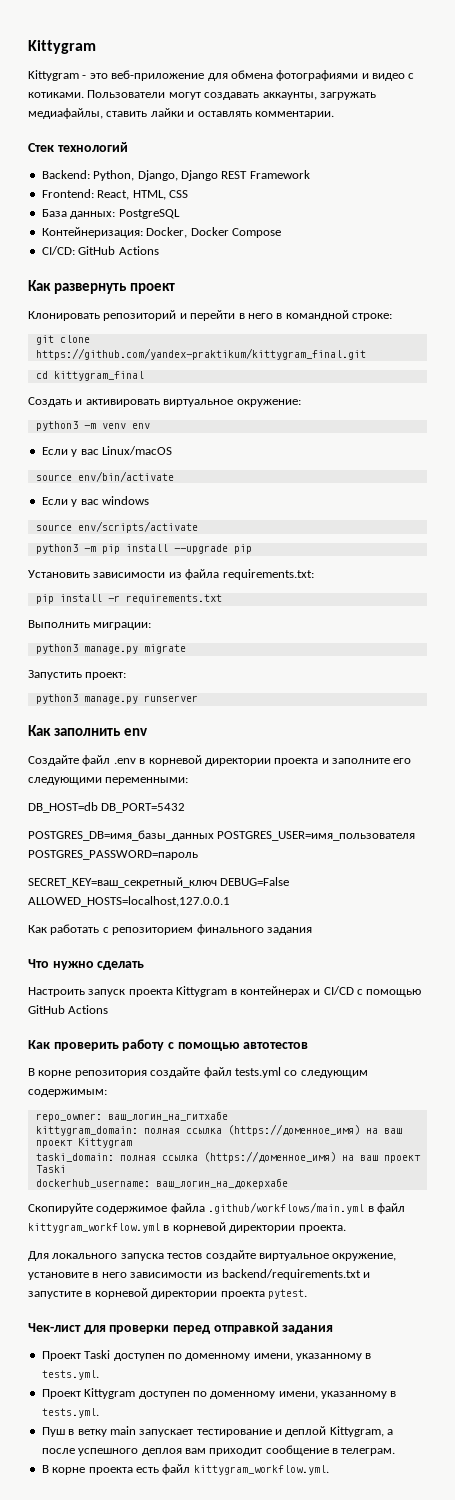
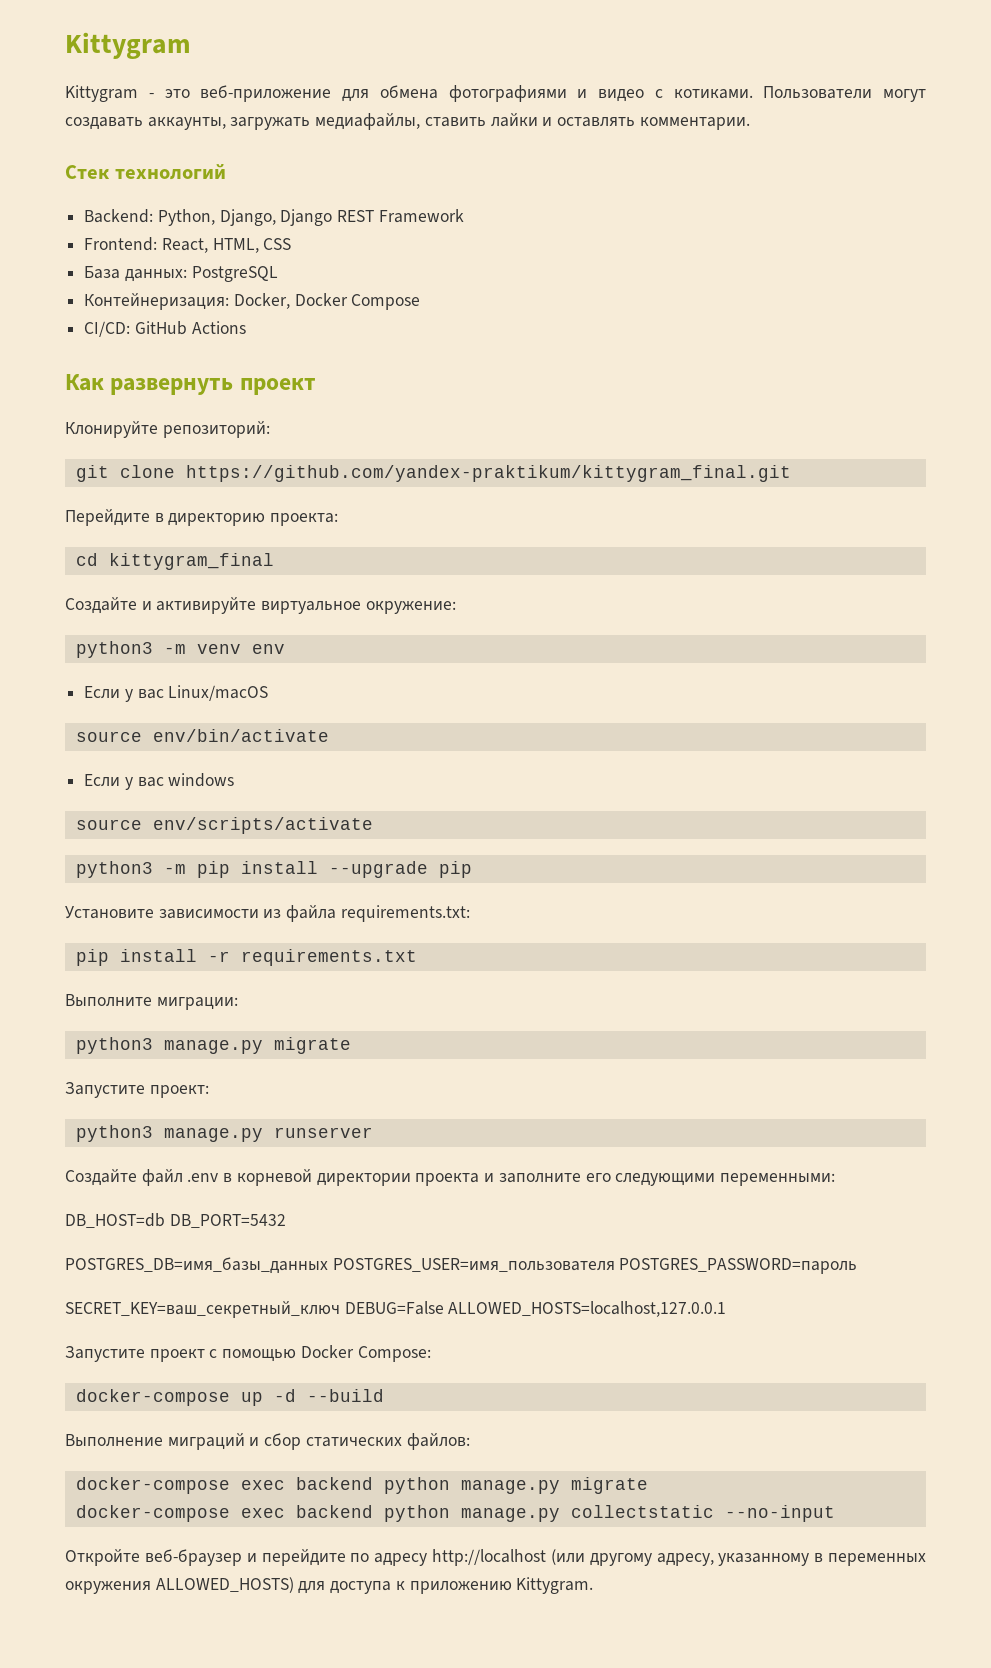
- Клонировать репозиторий и перейти в него в командной строке:
+ Клонируйте репозиторий:
+ Перейдите в директорию проекта:
- Cоздать и активировать виртуальное окружение:
+ Cоздайте и активируйте виртуальное окружение:
- Установить зависимости из файла requirements.txt:
+ Установите зависимости из файла requirements.txt:
- Выполнить миграции:
+ Выполните миграции:
- Запустить проект:
+ Запустите проект:
- Как заполнить env
- Как работать с репозиторием финального задания
- Что нужно сделать
- Настроить запуск проекта Kittygram в контейнерах и CI/CD с помощью GitHub Actions
- Как проверить работу с помощью автотестов
- В корне репозитория создайте файл tests.yml со следующим содержимым:
- repo_owner: ваш_логин_на_гитхабе
- kittygram_domain: полная ссылка (https://доменное_имя) на ваш проект Kittygram
- taski_domain: полная ссылка (https://доменное_имя) на ваш проект Taski
- dockerhub_username: ваш_логин_на_докерхабе
- Скопируйте содержимое файла .github/workflows/main.yml в файл kittygram_workflow.yml в корневой директории проекта.
- Для локального запуска тестов создайте виртуальное окружение, установите в него зависимости из backend/requirements.txt и запустите в корневой директории проекта pytest.
- Чек-лист для проверки перед отправкой задания
- Проект Taski доступен по доменному имени, указанному в tests.yml.
- Проект Kittygram доступен по доменному имени, указанному в tests.yml.
- Пуш в ветку main запускает тестирование и деплой Kittygram, а после успешного деплоя вам приходит сообщение в телеграм.
- В корне проекта есть файл kittygram_workflow.yml.
+ Запустите проект с помощью Docker Compose:
+ docker-compose up -d --build
+ Выполнение миграций и сбор статических файлов:
+ docker-compose exec backend python manage.py migrate
+ docker-compose exec backend python manage.py collectstatic --no-input
+ Откройте веб-браузер и перейдите по адресу http://localhost (или другому адресу, указанному в переменных окружения ALLOWED_HOSTS) для доступа к приложению Kittygram.

